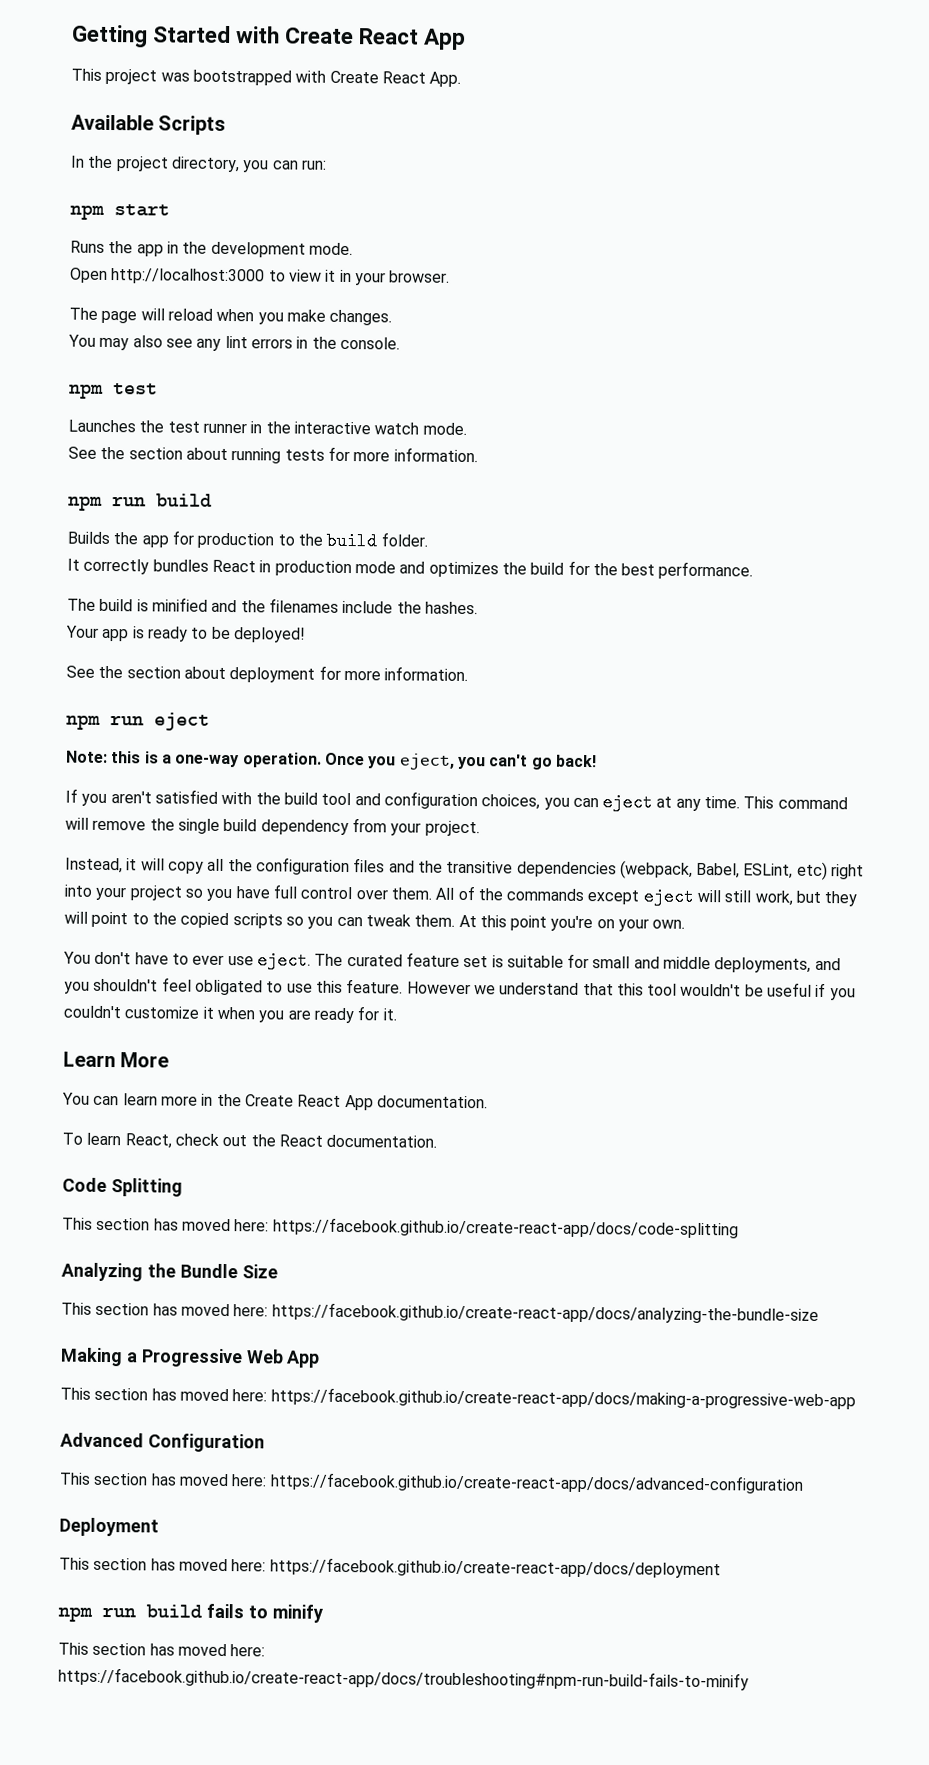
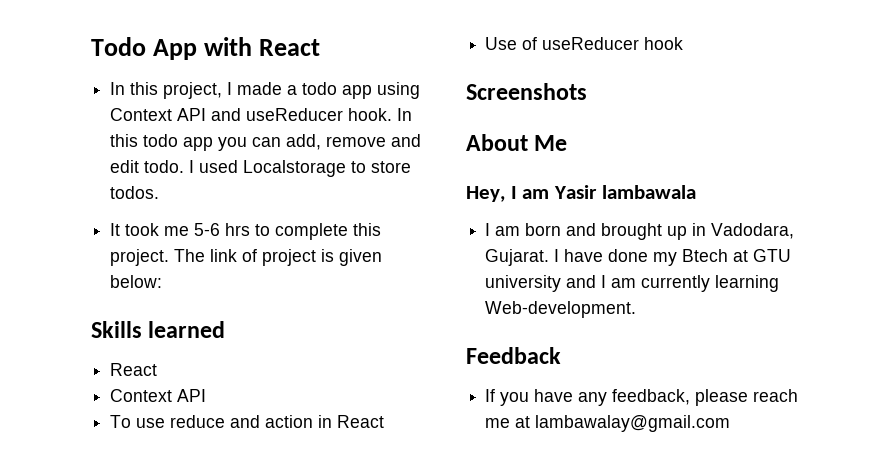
- Getting Started with Create React App
- This project was bootstrapped with Create React App.
- Available Scripts
- In the project directory, you can run:
- npm start
- Runs the app in the development mode.
- Open http://localhost:3000 to view it in your browser.
- The page will reload when you make changes.
- You may also see any lint errors in the console.
- npm test
- Launches the test runner in the interactive watch mode.
- See the section about running tests for more information.
- npm run build
- Builds the app for production to the build folder.
- It correctly bundles React in production mode and optimizes the build for the best performance.
- The build is minified and the filenames include the hashes.
- Your app is ready to be deployed!
- See the section about deployment for more information.
- npm run eject
- Note: this is a one-way operation. Once you eject, you can't go back!
- If you aren't satisfied with the build tool and configuration choices, you can eject at any time. This command will remove the single build dependency from your project.
- Instead, it will copy all the configuration files and the transitive dependencies (webpack, Babel, ESLint, etc) right into your project so you have full control over them. All of the commands except eject will still work, but they will point to the copied scripts so you can tweak them. At this point you're on your own.
- You don't have to ever use eject. The curated feature set is suitable for small and middle deployments, and you shouldn't feel obligated to use this feature. However we understand that this tool wouldn't be useful if you couldn't customize it when you are ready for it.
- Learn More
- You can learn more in the Create React App documentation.
- To learn React, check out the React documentation.
- Code Splitting
- This section has moved here: https://facebook.github.io/create-react-app/docs/code-splitting
- Analyzing the Bundle Size
- This section has moved here: https://facebook.github.io/create-react-app/docs/analyzing-the-bundle-size
- Making a Progressive Web App
- This section has moved here: https://facebook.github.io/create-react-app/docs/making-a-progressive-web-app
- Advanced Configuration
- This section has moved here: https://facebook.github.io/create-react-app/docs/advanced-configuration
- Deployment
- This section has moved here: https://facebook.github.io/create-react-app/docs/deployment
- npm run build fails to minify
- This section has moved here: https://facebook.github.io/create-react-app/docs/troubleshooting#npm-run-build-fails-to-minify
+ Todo App with React
+ In this project, I made a todo app using Context API and useReducer hook. In this todo app you can add, remove and edit todo. I used Localstorage to store todos.
+ It took me 5-6 hrs to complete this project. The link of project is given below:
+ Skills learned
+ React
+ Context API
+ To use reduce and action in React
+ Use of useReducer hook
+ Screenshots
+ About Me
+ Hey, I am Yasir lambawala
+ I am born and brought up in Vadodara, Gujarat. I have done my Btech at GTU university and I am currently learning Web-development.
+ Feedback
+ If you have any feedback, please reach me at lambawalay@gmail.com

